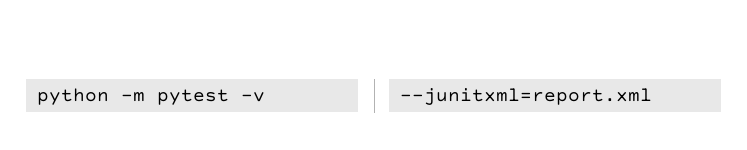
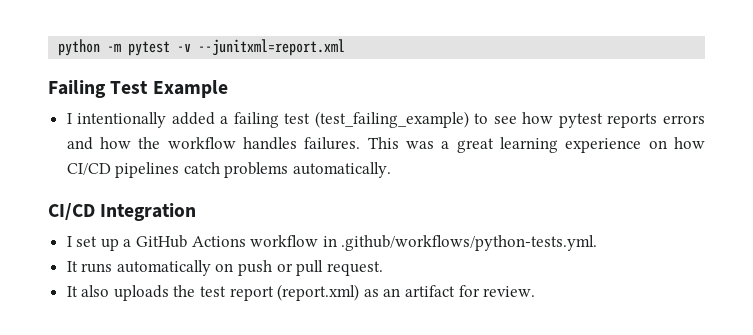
+ Failing Test Example
+ I intentionally added a failing test (test_failing_example) to see how pytest reports errors and how the workflow handles failures. This was a great learning experience on how CI/CD pipelines catch problems automatically.
+ CI/CD Integration
+ I set up a GitHub Actions workflow in .github/workflows/python-tests.yml.
+ It runs automatically on push or pull request.
+ It also uploads the test report (report.xml) as an artifact for review.

